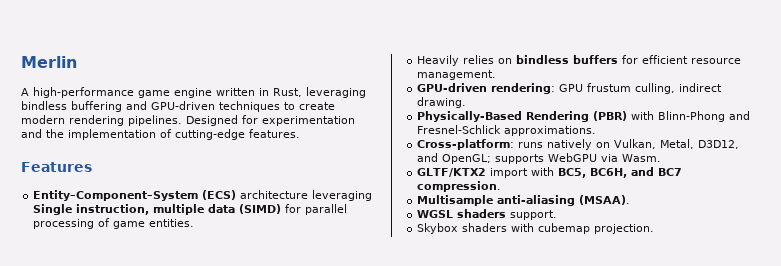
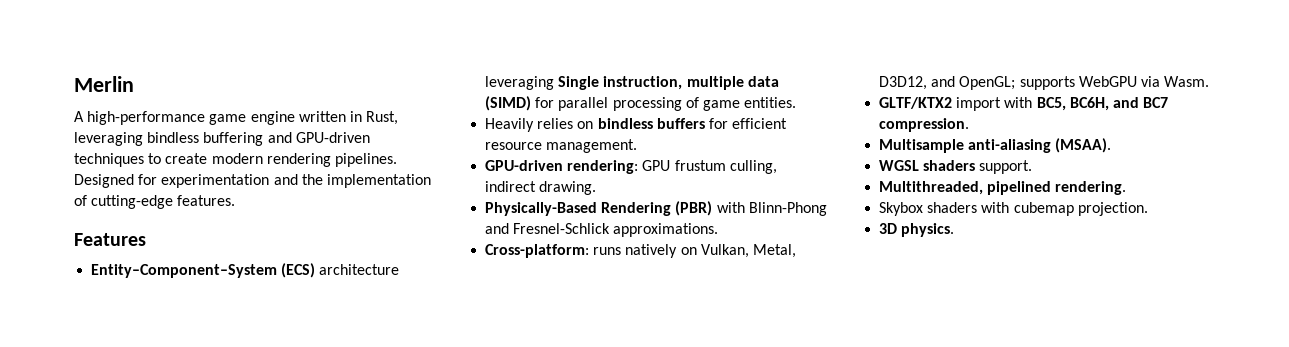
+ Multithreaded, pipelined rendering.
+ 3D physics.

